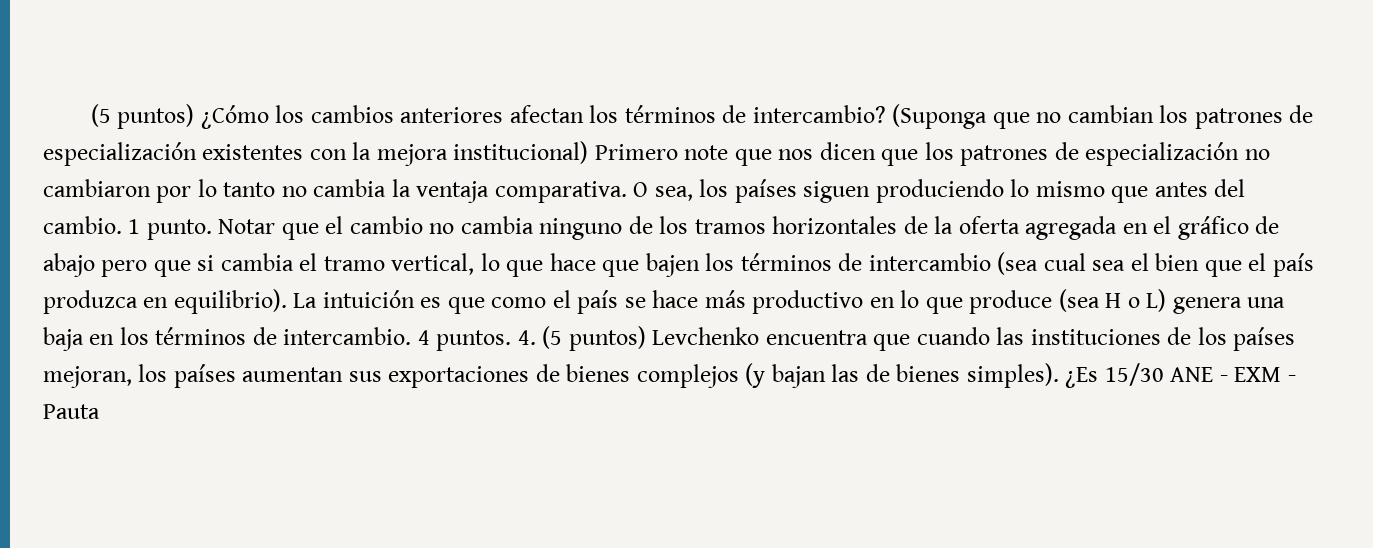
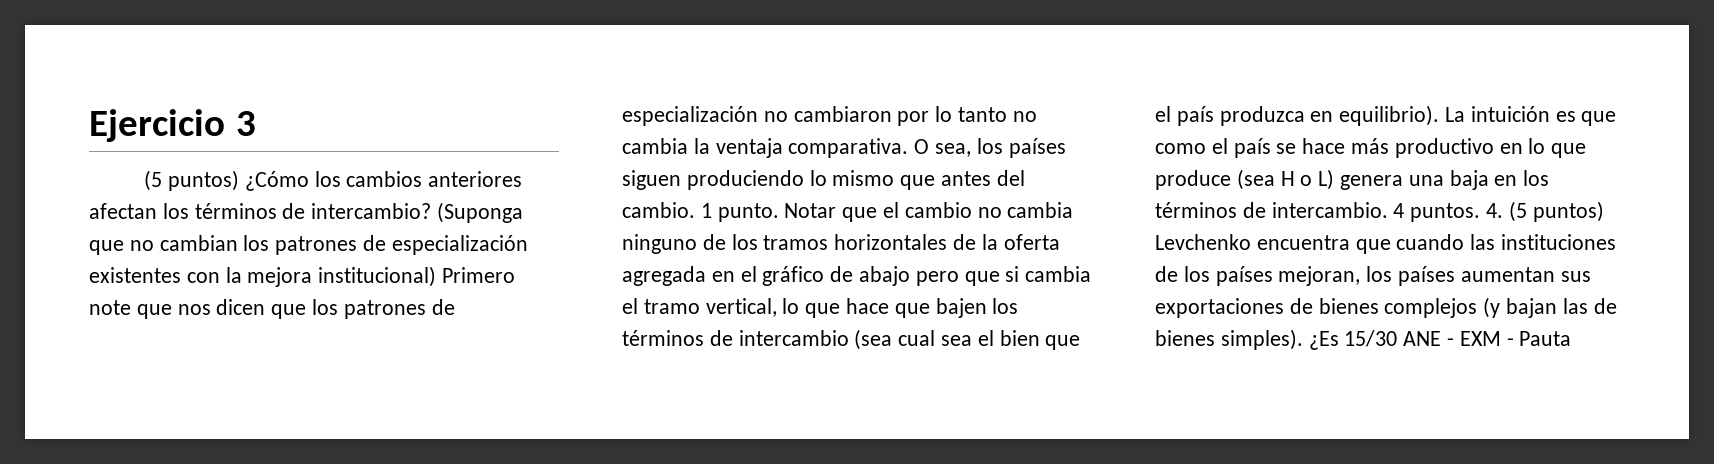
+ Ejercicio 3

